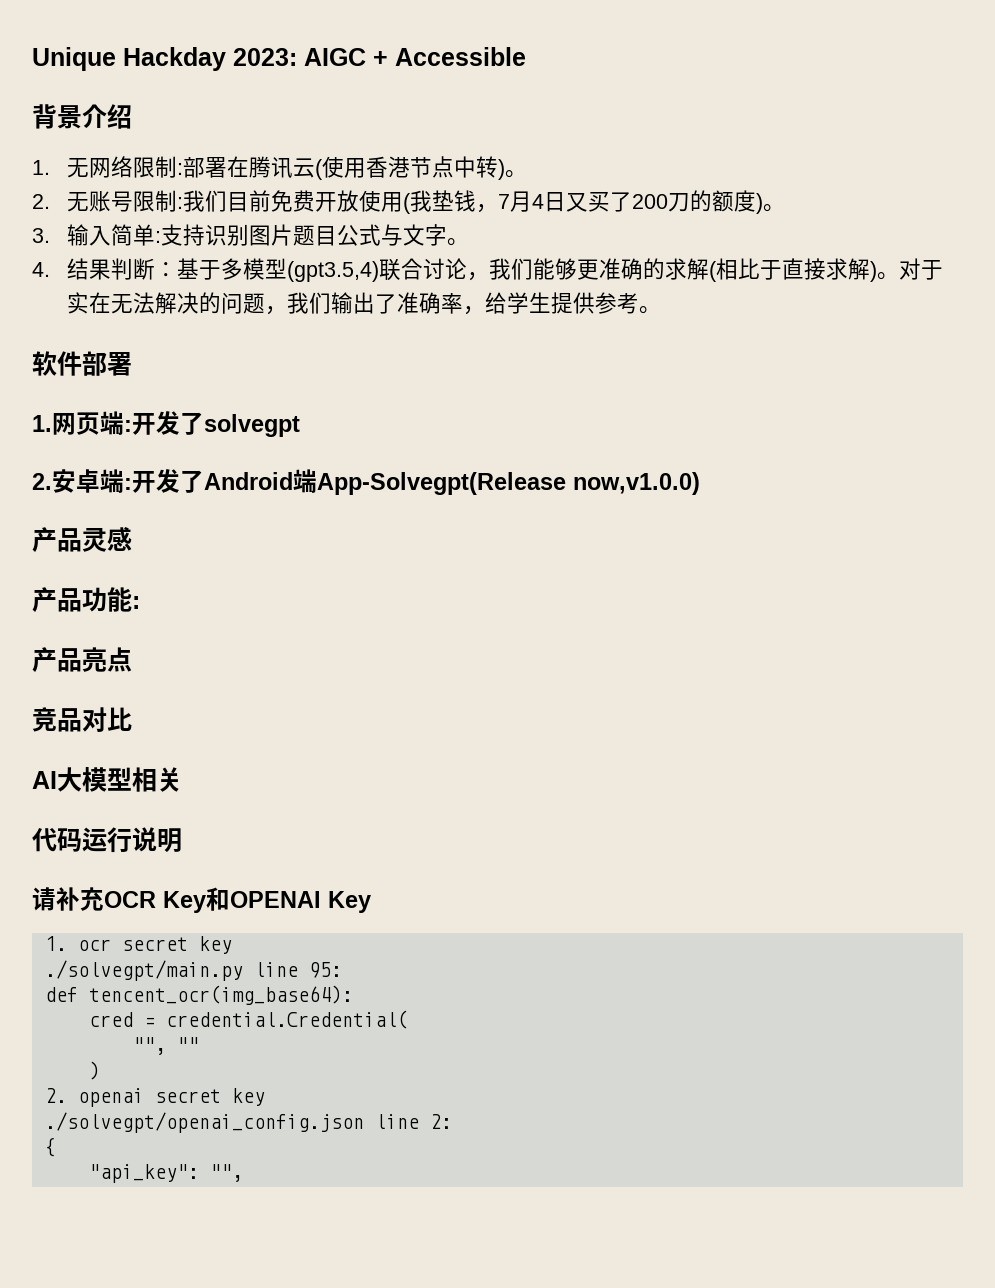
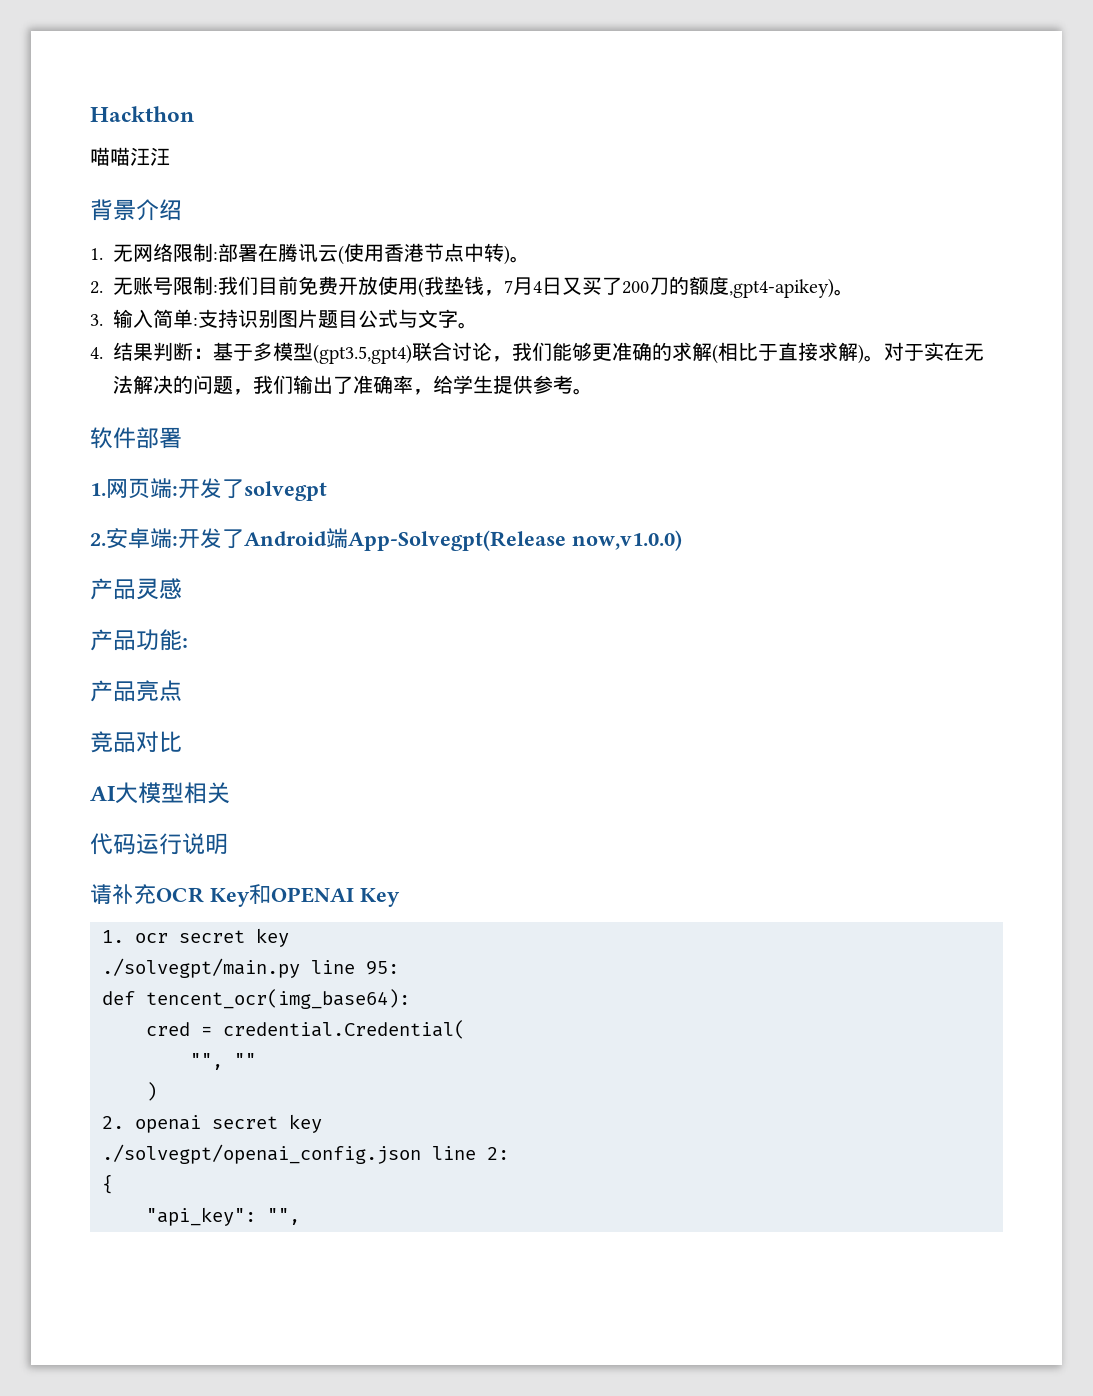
- Unique Hackday 2023: AIGC + Accessible
+ Hackthon
+ 喵喵汪汪
- 2.无账号限制:我们目前免费开放使用(我垫钱，7月4日又买了200刀的额度)。
+ 2.无账号限制:我们目前免费开放使用(我垫钱，7月4日又买了200刀的额度,gpt4-apikey)。
- 4.结果判断：基于多模型(gpt3.5,4)联合讨论，我们能够更准确的求解(相比于直接求解)。
+ 4.结果判断：基于多模型(gpt3.5,gpt4)联合讨论，我们能够更准确的求解(相比于直接求解)。

